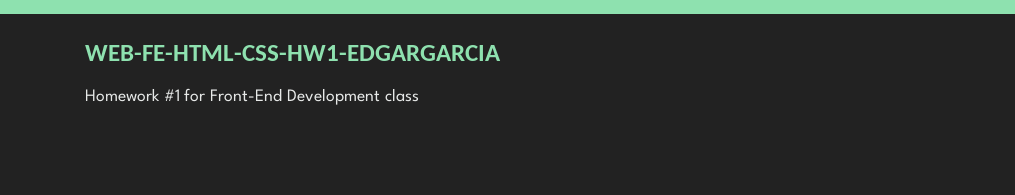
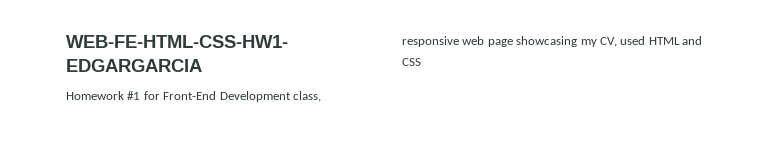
- Homework #1 for Front-End Development class
+ Homework #1 for Front-End Development class, responsive web page showcasing my CV, used HTML and CSS

